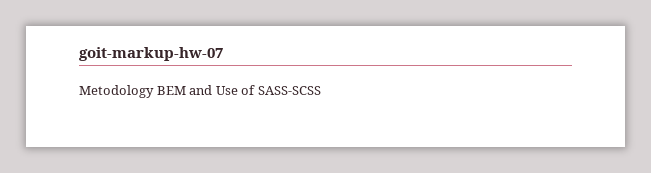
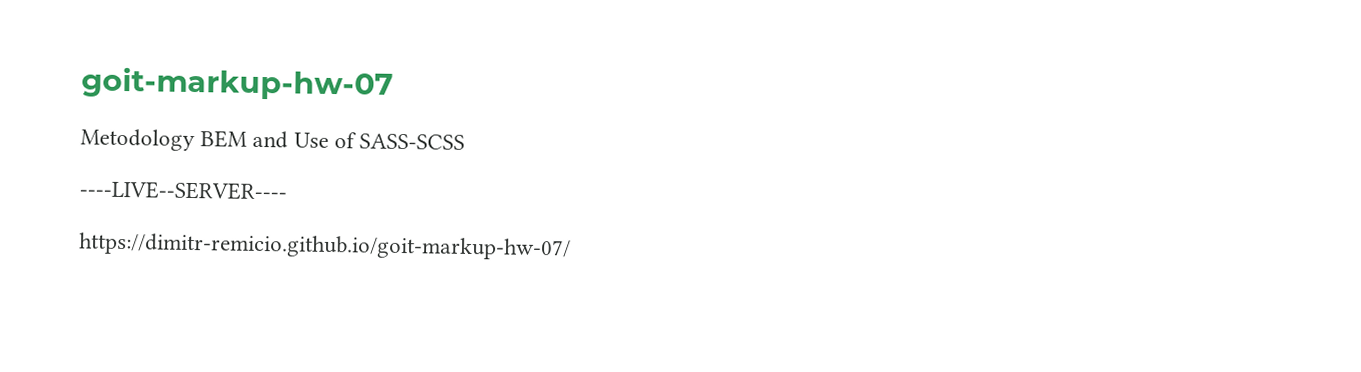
+ ----LIVE--SERVER----
+ https://dimitr-remicio.github.io/goit-markup-hw-07/

